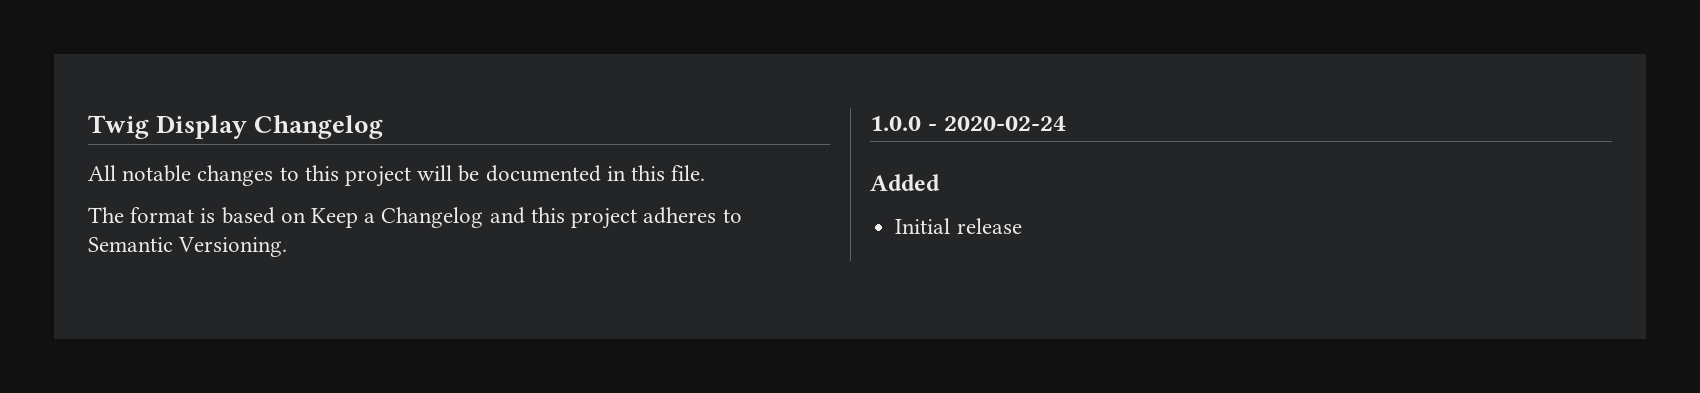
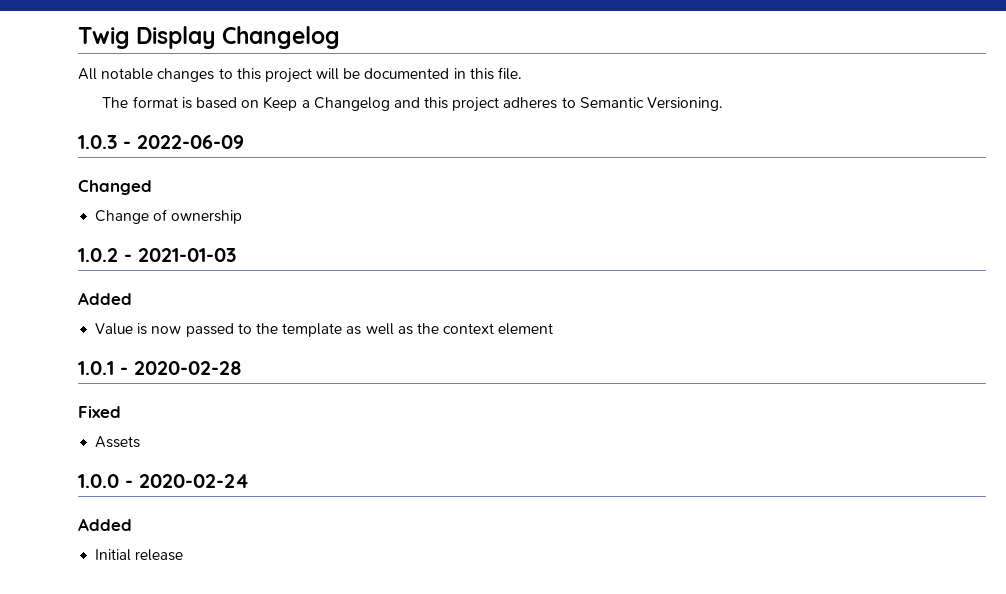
+ 1.0.3 - 2022-06-09
+ Changed
+ Change of ownership
+ 1.0.2 - 2021-01-03
+ Added
+ Value is now passed to the template as well as the context element
+ 1.0.1 - 2020-02-28
+ Fixed
+ Assets

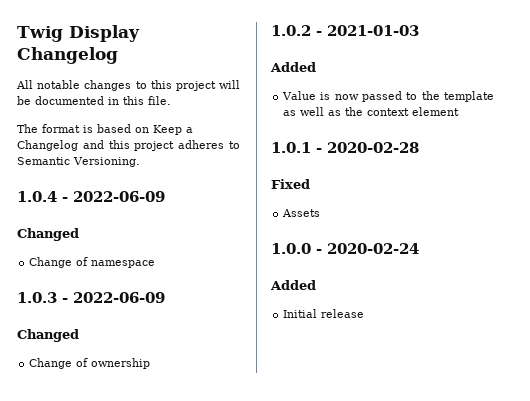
+ 1.0.4 - 2022-06-09
+ Changed
+ Change of namespace

